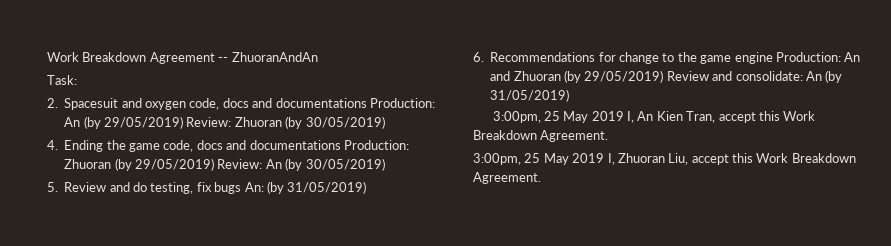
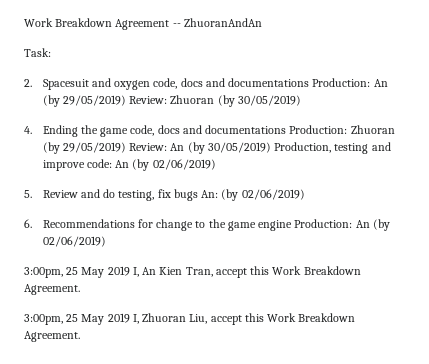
- 4. Ending the game code, docs and documentations Production: Zhuoran (by 29/05/2019) Review: An (by 30/05/2019)
+ 4. Ending the game code, docs and documentations Production: Zhuoran (by 29/05/2019) Review: An (by 30/05/2019) Production, testing and improve code: An (by 02/06/2019)
- 5. Review and do testing, fix bugs An: (by 31/05/2019)
+ 5. Review and do testing, fix bugs An: (by 02/06/2019)
- 6. Recommendations for change to the game engine Production: An and Zhuoran (by 29/05/2019) Review and consolidate: An (by 31/05/2019)
+ 6. Recommendations for change to the game engine Production: An (by 02/06/2019)

